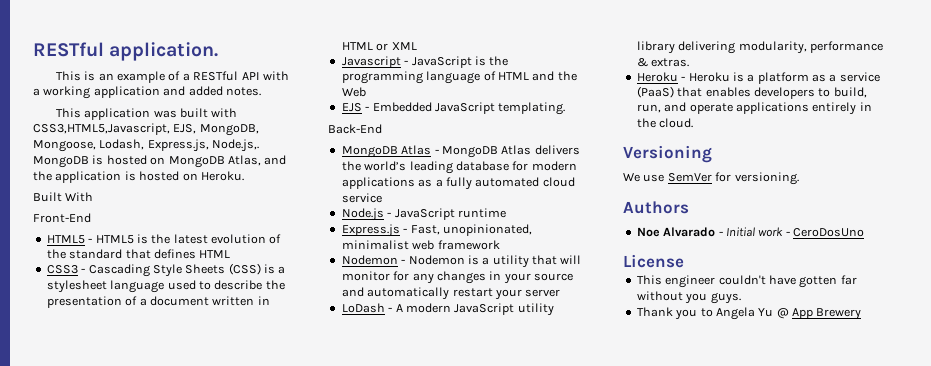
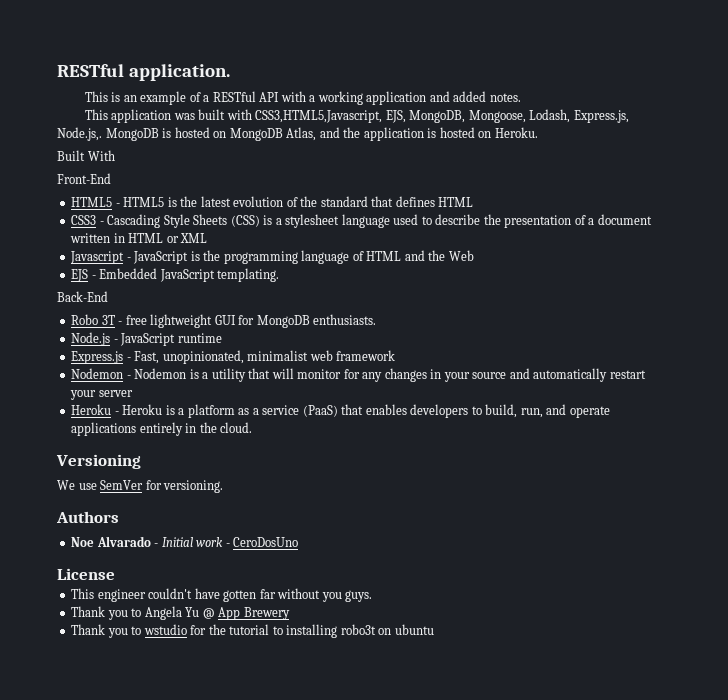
- MongoDB Atlas - MongoDB Atlas delivers the world’s leading database for modern applications as a fully automated cloud service
+ Robo 3T - free lightweight GUI for MongoDB enthusiasts.
- LoDash - A modern JavaScript utility library delivering modularity, performance & extras.
+ Thank you to wstudio for the tutorial to installing robo3t on ubuntu

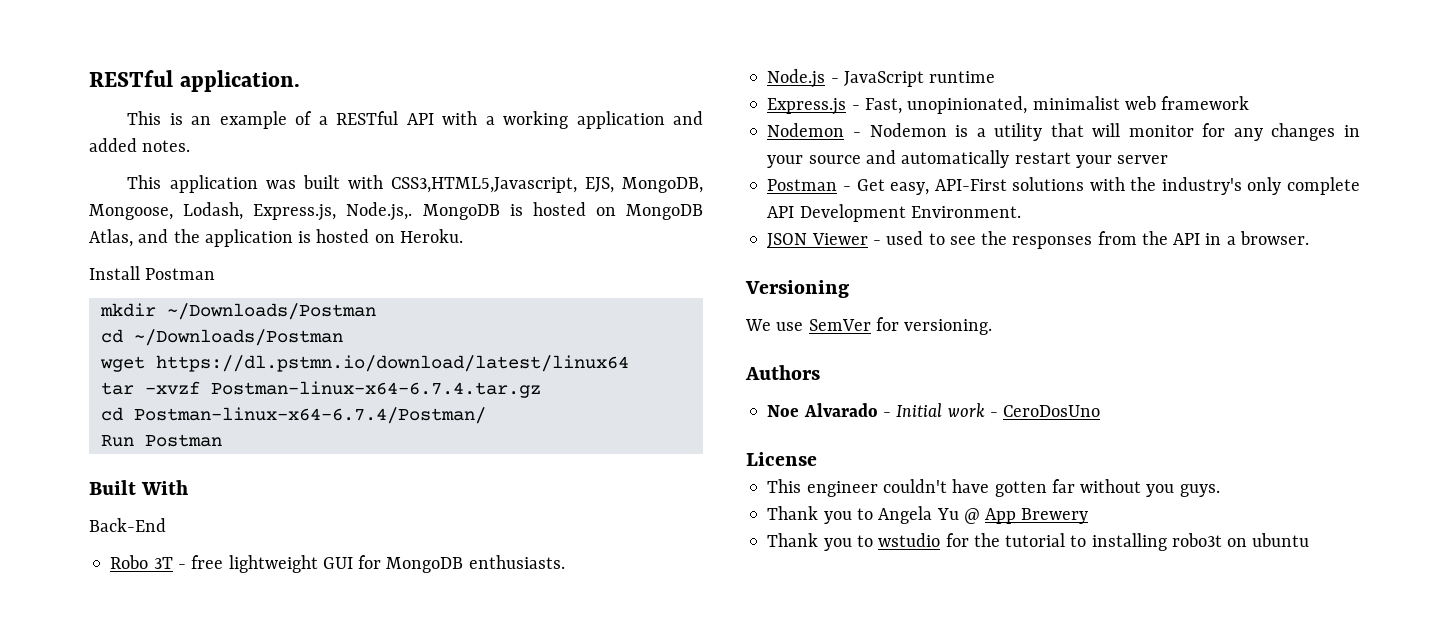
+ Install Postman
+ mkdir ~/Downloads/Postman
+ cd ~/Downloads/Postman
+ wget https://dl.pstmn.io/download/latest/linux64
+ tar -xvzf Postman-linux-x64-6.7.4.tar.gz
+ cd Postman-linux-x64-6.7.4/Postman/
+ Run Postman
  Built With
- Front-End
- HTML5 - HTML5 is the latest evolution of the standard that defines HTML
- CSS3 - Cascading Style Sheets (CSS) is a stylesheet language used to describe the presentation of a document written in HTML or XML
- Javascript - JavaScript is the programming language of HTML and the Web
- EJS - Embedded JavaScript templating.
- Heroku - Heroku is a platform as a service (PaaS) that enables developers to build, run, and operate applications entirely in the cloud.
+ Postman - Get easy, API-First solutions with the industry's only complete API Development Environment.
+ JSON Viewer - used to see the responses from the API in a browser.

